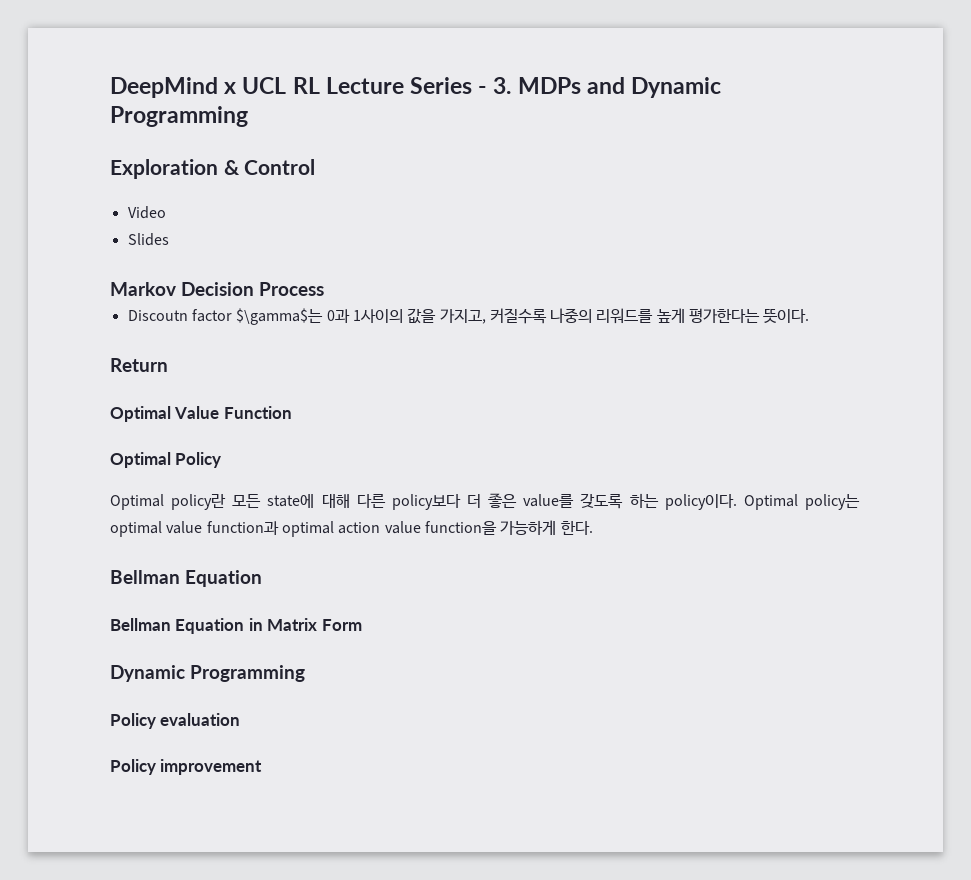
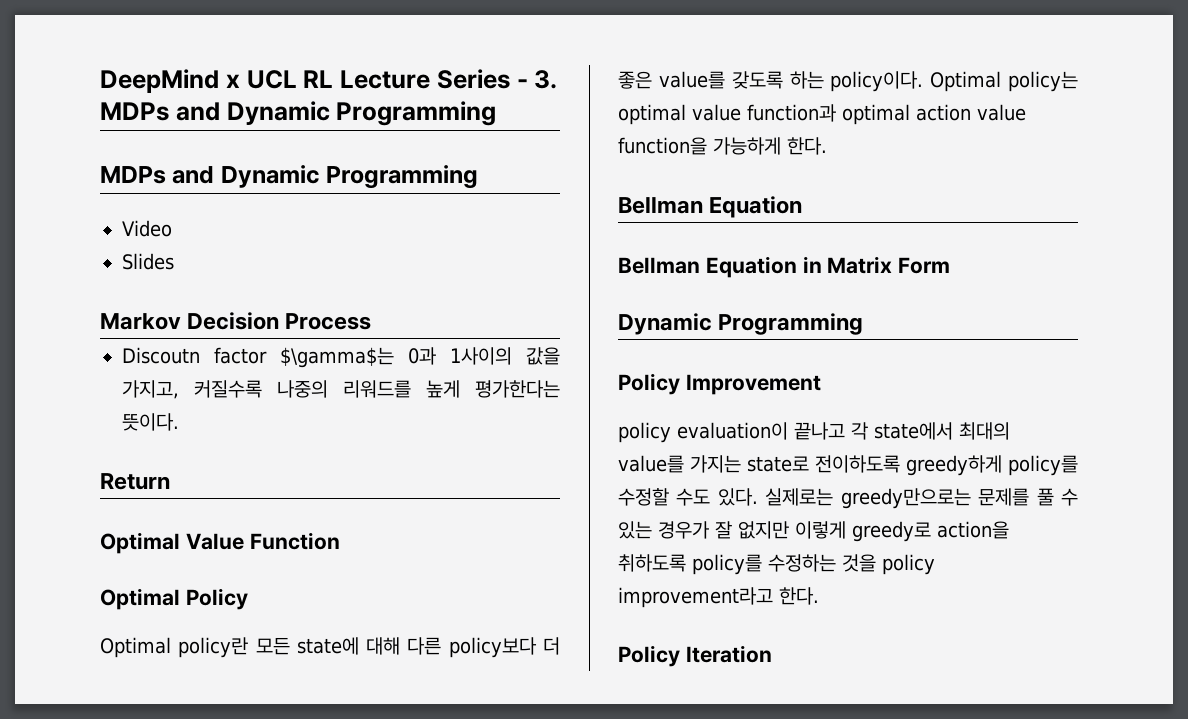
  DeepMind x UCL RL Lecture Series - 3. MDPs and Dynamic Programming
- Exploration & Control
+ MDPs and Dynamic Programming
- Policy evaluation
- Policy improvement
+ Policy Improvement
+ policy evaluation이 끝나고 각 state에서 최대의 value를 가지는 state로 전이하도록 greedy하게 policy를 수정할 수도 있다. 실제로는 greedy만으로는 문제를 풀 수 있는 경우가 잘 없지만 이렇게 greedy로 action을 취하도록 policy를 수정하는 것을 policy improvement라고 한다.
+ Policy Iteration

